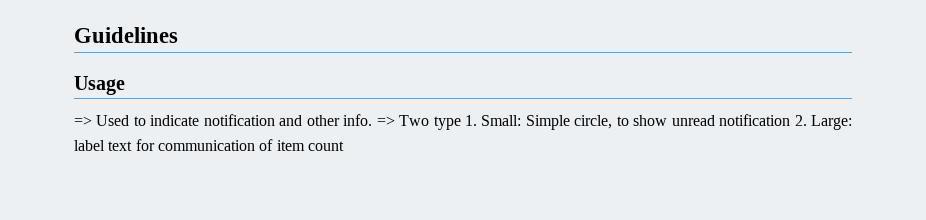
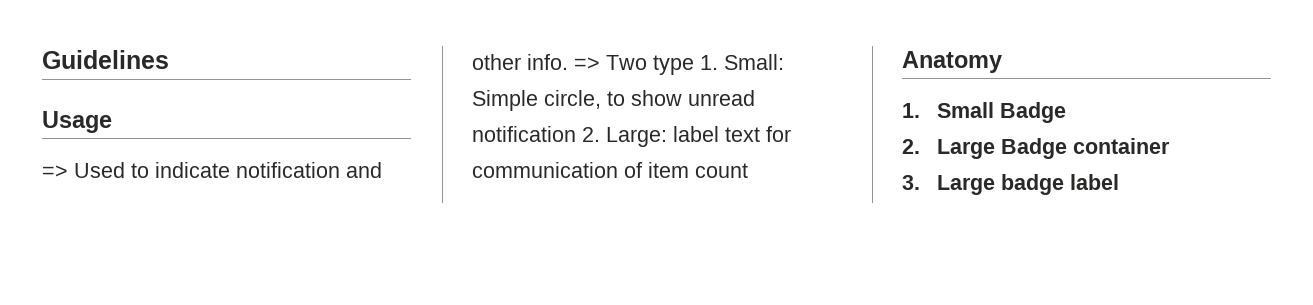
+ Anatomy
+ 1. Small Badge
+ 2. Large Badge container
+ 3. Large badge label

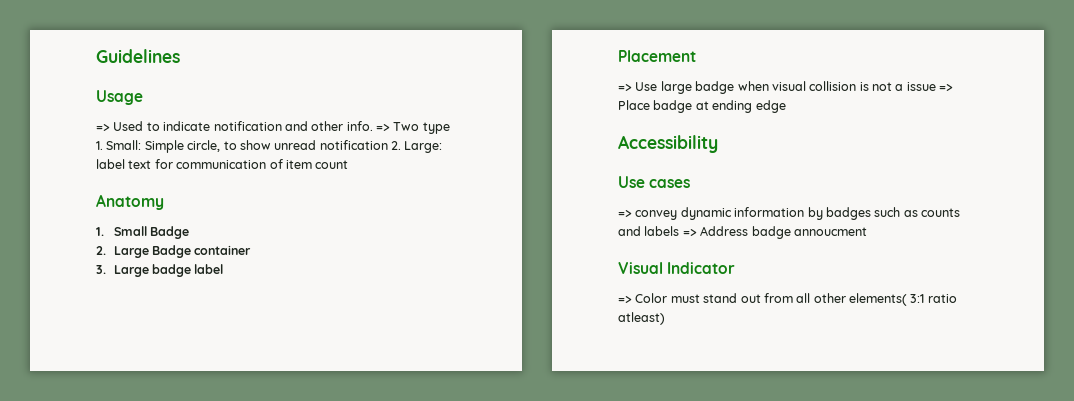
+ Placement
+ => Use large badge when visual collision is not a issue => Place badge at ending edge
+ Accessibility
+ Use cases
+ => convey dynamic information by badges such as counts and labels => Address badge annoucment
+ Visual Indicator
+ => Color must stand out from all other elements( 3:1 ratio atleast)

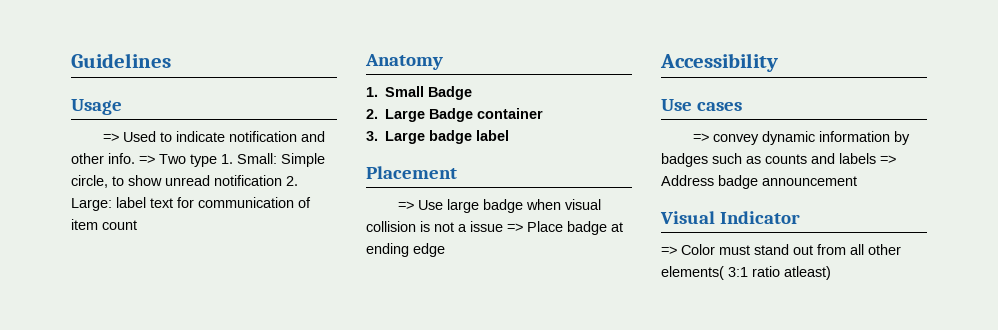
- => convey dynamic information by badges such as counts and labels => Address badge annoucment
+ => convey dynamic information by badges such as counts and labels => Address badge announcement

